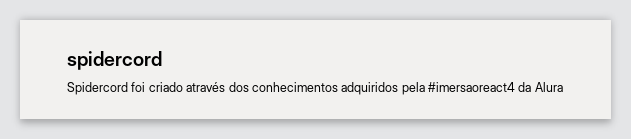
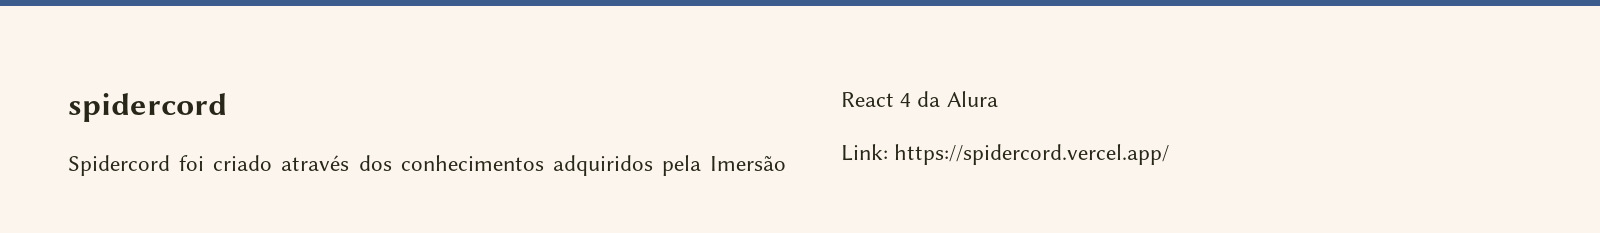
- Spidercord foi criado através dos conhecimentos adquiridos pela #imersaoreact4 da Alura
+ Spidercord foi criado através dos conhecimentos adquiridos pela Imersão React 4 da Alura
+ Link: https://spidercord.vercel.app/

